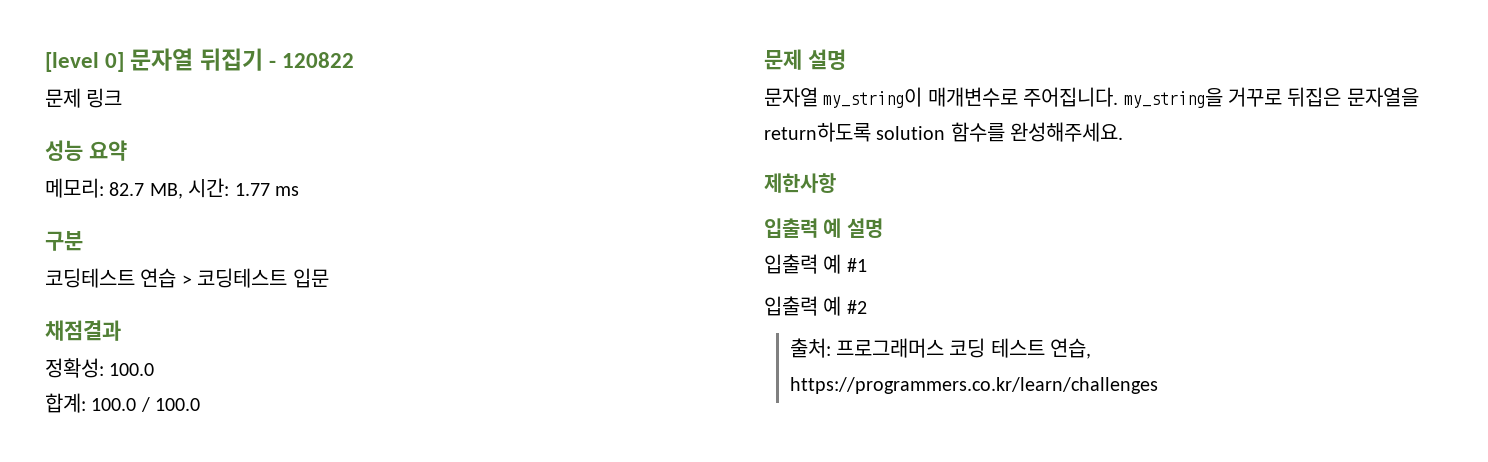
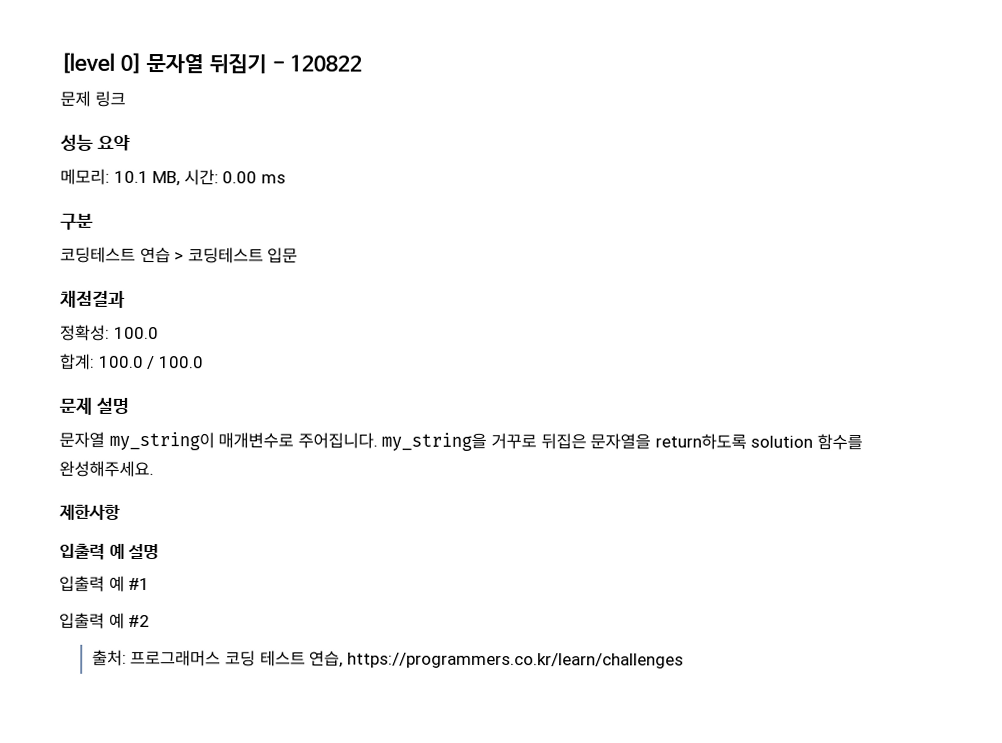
- 메모리: 82.7 MB, 시간: 1.77 ms
+ 메모리: 10.1 MB, 시간: 0.00 ms

